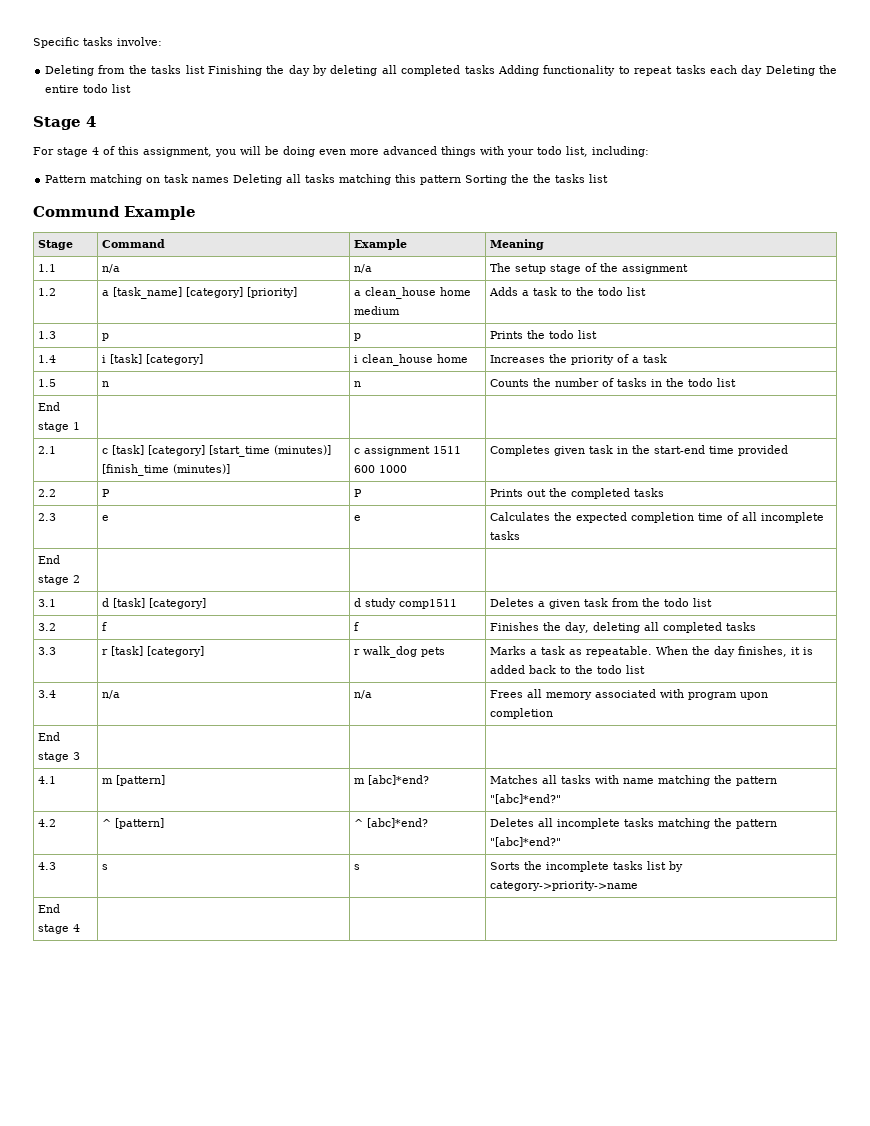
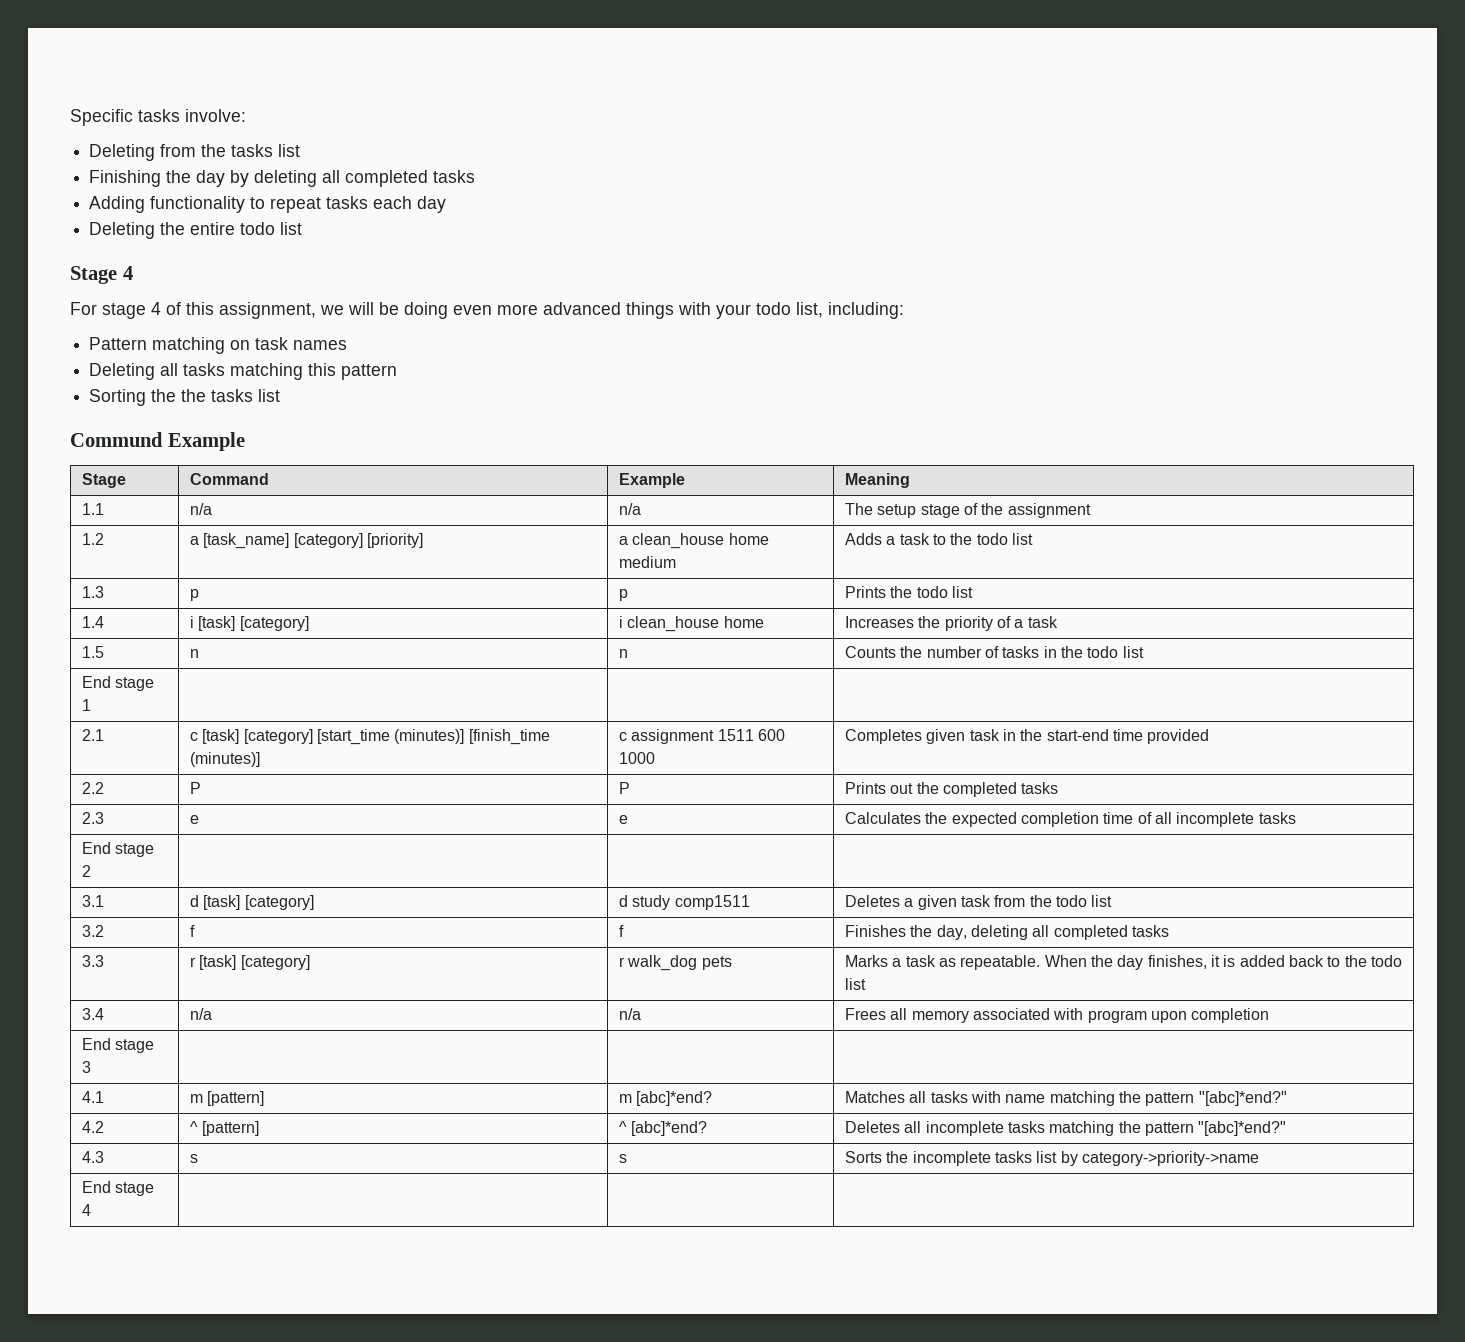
- Deleting from the tasks list Finishing the day by deleting all completed tasks Adding functionality to repeat tasks each day Deleting the entire todo list
+ Deleting from the tasks list
+ Finishing the day by deleting all completed tasks
+ Adding functionality to repeat tasks each day
+ Deleting the entire todo list
- For stage 4 of this assignment, you will be doing even more advanced things with your todo list, including:
+ For stage 4 of this assignment, we will be doing even more advanced things with your todo list, including:
- Pattern matching on task names Deleting all tasks matching this pattern Sorting the the tasks list
+ Pattern matching on task names
+ Deleting all tasks matching this pattern
+ Sorting the the tasks list

